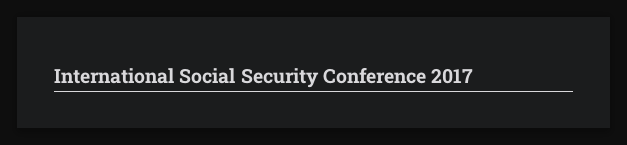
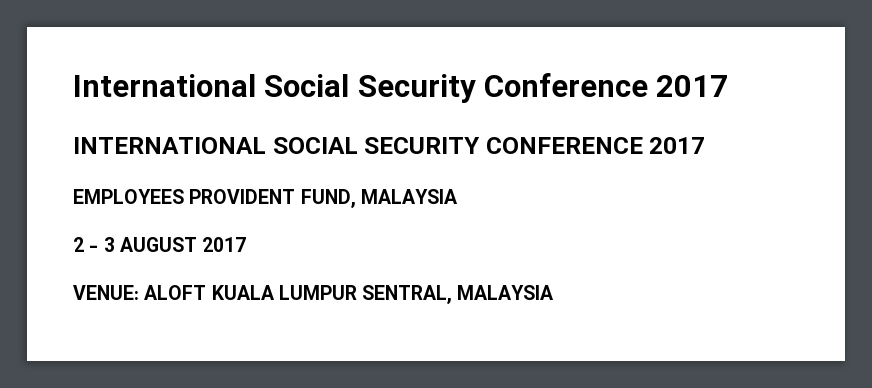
+ INTERNATIONAL SOCIAL SECURITY CONFERENCE 2017
+ EMPLOYEES PROVIDENT FUND, MALAYSIA
+ 2 - 3 AUGUST 2017
+ VENUE: ALOFT KUALA LUMPUR SENTRAL, MALAYSIA

